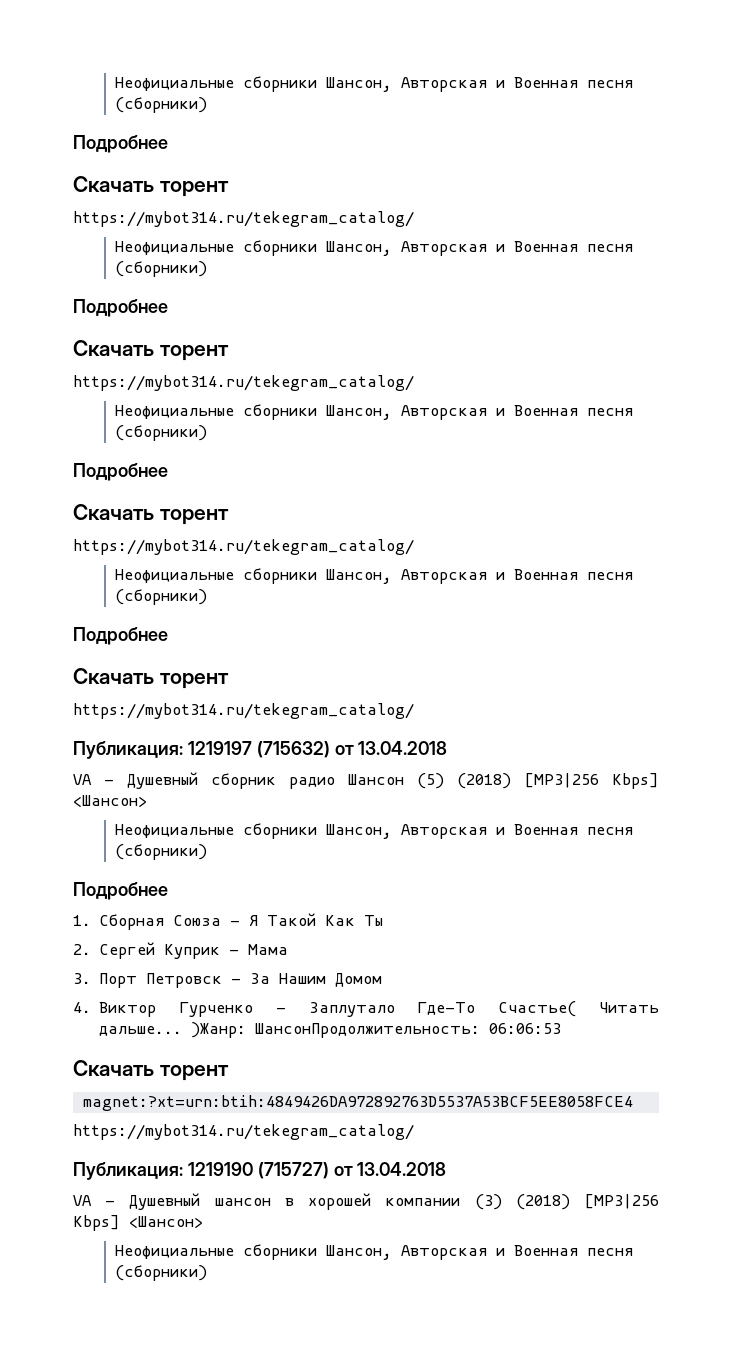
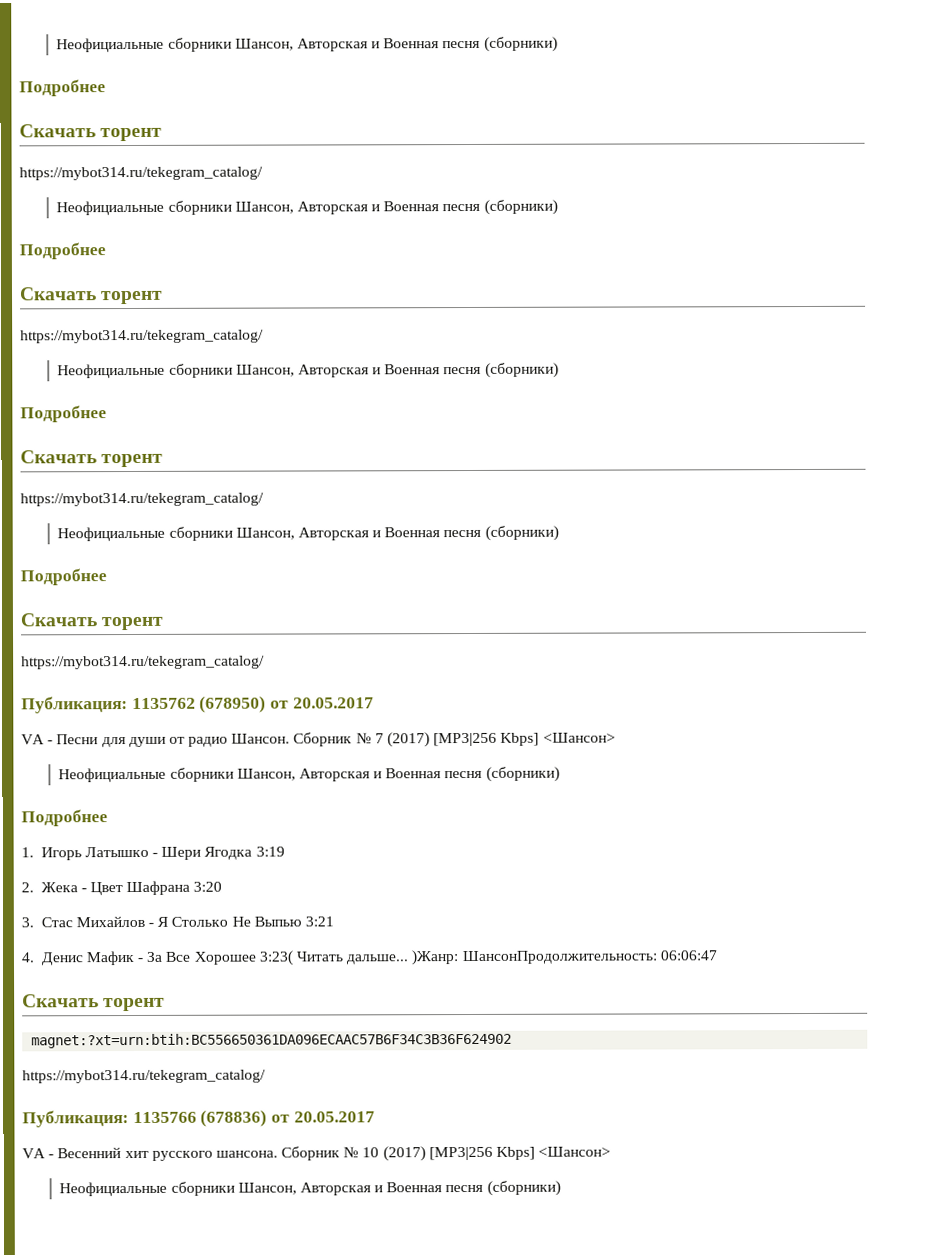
- Публикация: 1219197 (715632) от 13.04.2018
- VA - Душевный сборник радио Шансон (5) (2018) [MP3|256 Kbps] <Шансон>
+ Публикация: 1135762 (678950) от 20.05.2017
+ VA - Песни для души от радио Шансон. Сборник № 7 (2017) [MP3|256 Kbps] <Шансон>
- 1. Сборная Союза - Я Такой Как Ты
- 2. Сергей Куприк - Мама
- 3. Порт Петровск - За Нашим Домом
- 4. Виктор Гурченко - Заплутало Где-То Счастье( Читать дальше... )Жанр: ШансонПродолжительность: 06:06:53
+ 1. Игорь Латышко - Шери Ягодка 3:19
+ 2. Жека - Цвет Шафрана 3:20
+ 3. Стас Михайлов - Я Столько Не Выпью 3:21
+ 4. Денис Мафик - За Все Хорошее 3:23( Читать дальше... )Жанр: ШансонПродолжительность: 06:06:47
  Скачать торент
- magnet:?xt=urn:btih:4849426DA972892763D5537A53BCF5EE8058FCE4
+ magnet:?xt=urn:btih:BC556650361DA096ECAAC57B6F34C3B36F624902
  https://mybot314.ru/tekegram_catalog/
- Публикация: 1219190 (715727) от 13.04.2018
- VA - Душевный шансон в хорошей компании (3) (2018) [MP3|256 Kbps] <Шансон>
+ Публикация: 1135766 (678836) от 20.05.2017
+ VA - Весенний хит русского шансона. Сборник № 10 (2017) [MP3|256 Kbps] <Шансон>

